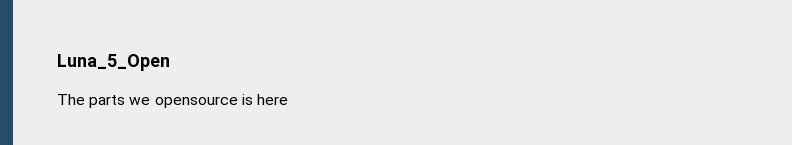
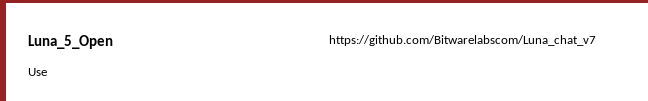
- The parts we opensource is here
+ Use https://github.com/Bitwarelabscom/Luna_chat_v7

